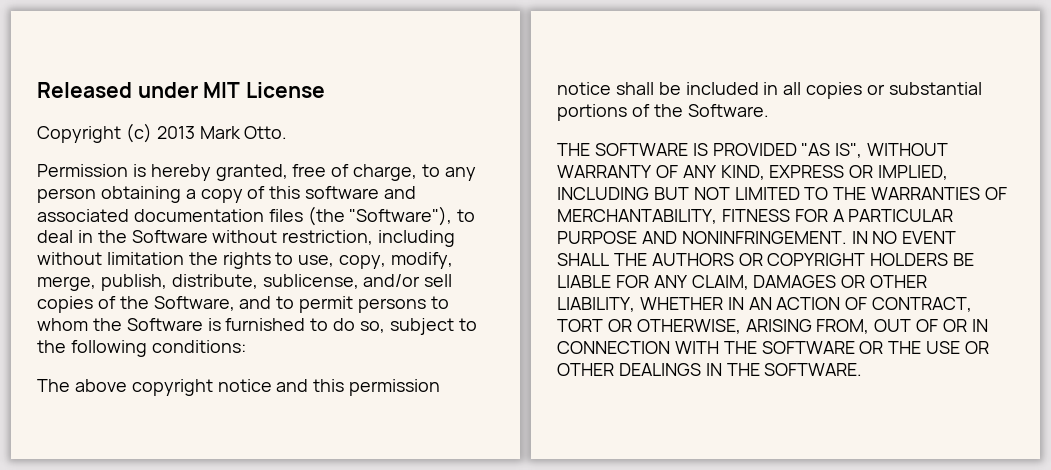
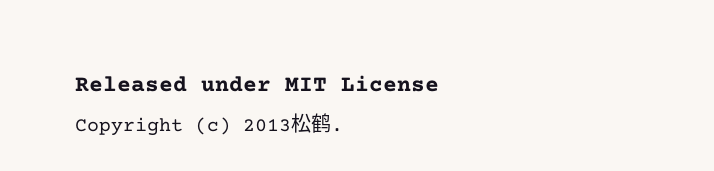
- Copyright (c) 2013 Mark Otto.
- Permission is hereby granted, free of charge, to any person obtaining a copy of this software and associated documentation files (the "Software"), to deal in the Software without restriction, including without limitation the rights to use, copy, modify, merge, publish, distribute, sublicense, and/or sell copies of the Software, and to permit persons to whom the Software is furnished to do so, subject to the following conditions:
- The above copyright notice and this permission notice shall be included in all copies or substantial portions of the Software.
- THE SOFTWARE IS PROVIDED "AS IS", WITHOUT WARRANTY OF ANY KIND, EXPRESS OR IMPLIED, INCLUDING BUT NOT LIMITED TO THE WARRANTIES OF MERCHANTABILITY, FITNESS FOR A PARTICULAR PURPOSE AND NONINFRINGEMENT. IN NO EVENT SHALL THE AUTHORS OR COPYRIGHT HOLDERS BE LIABLE FOR ANY CLAIM, DAMAGES OR OTHER LIABILITY, WHETHER IN AN ACTION OF CONTRACT, TORT OR OTHERWISE, ARISING FROM, OUT OF OR IN CONNECTION WITH THE SOFTWARE OR THE USE OR OTHER DEALINGS IN THE SOFTWARE.
+ Copyright (c) 2013松鹤.

